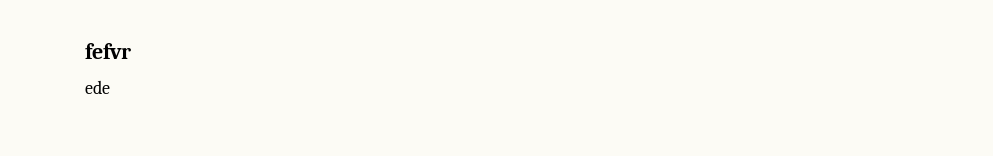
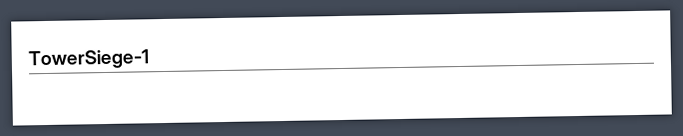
- fefvr
- ede
+ TowerSiege-1

